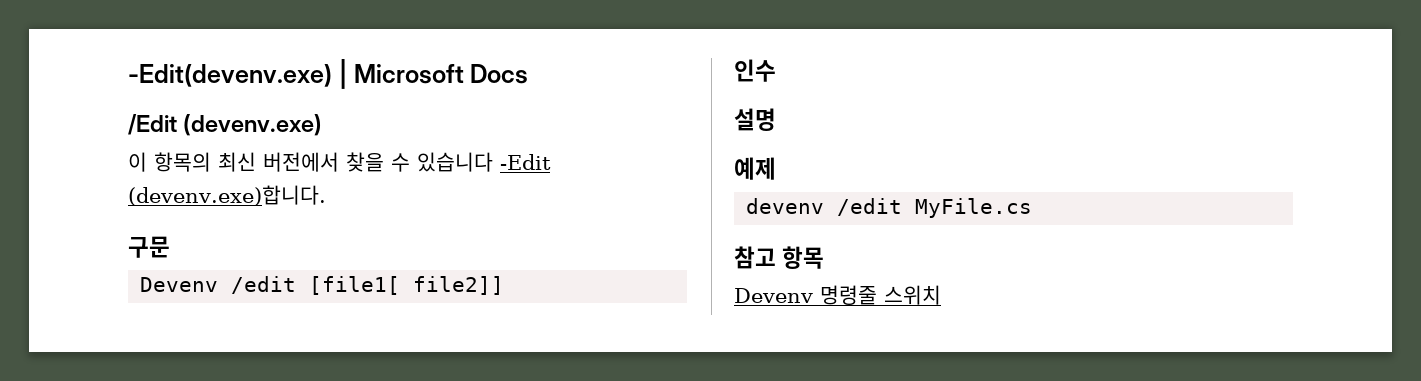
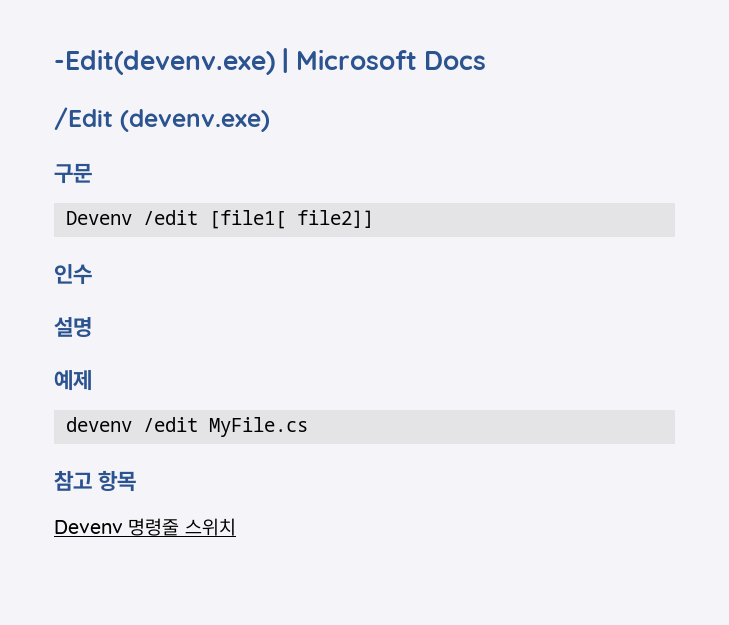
- 이 항목의 최신 버전에서 찾을 수 있습니다 -Edit (devenv.exe)합니다.

